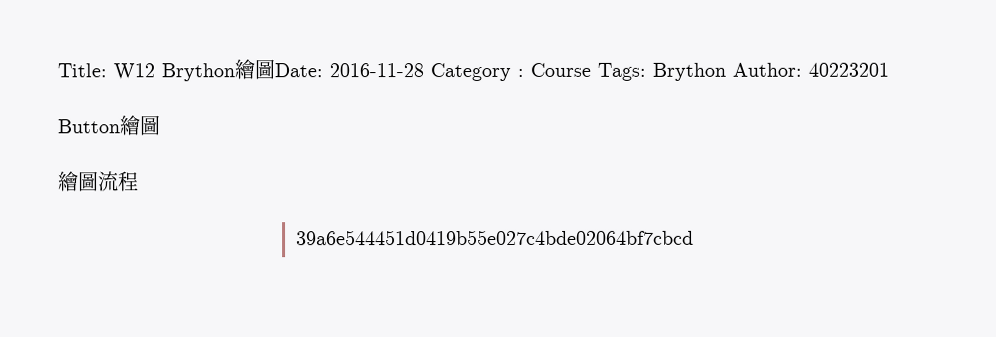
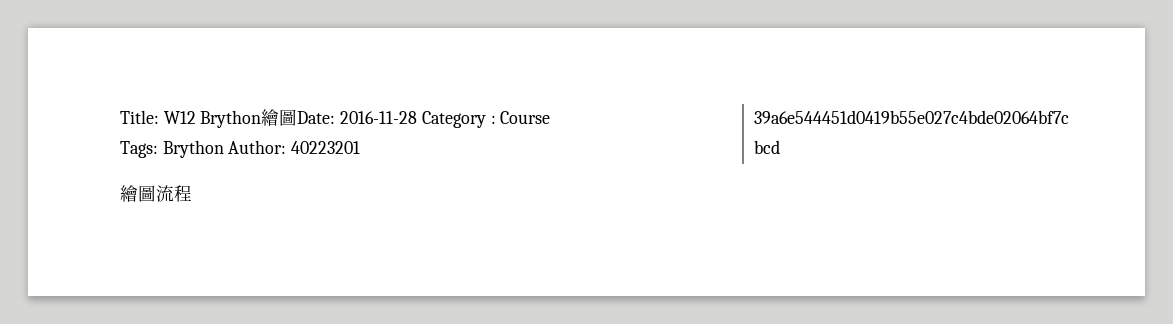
- Button繪圖

